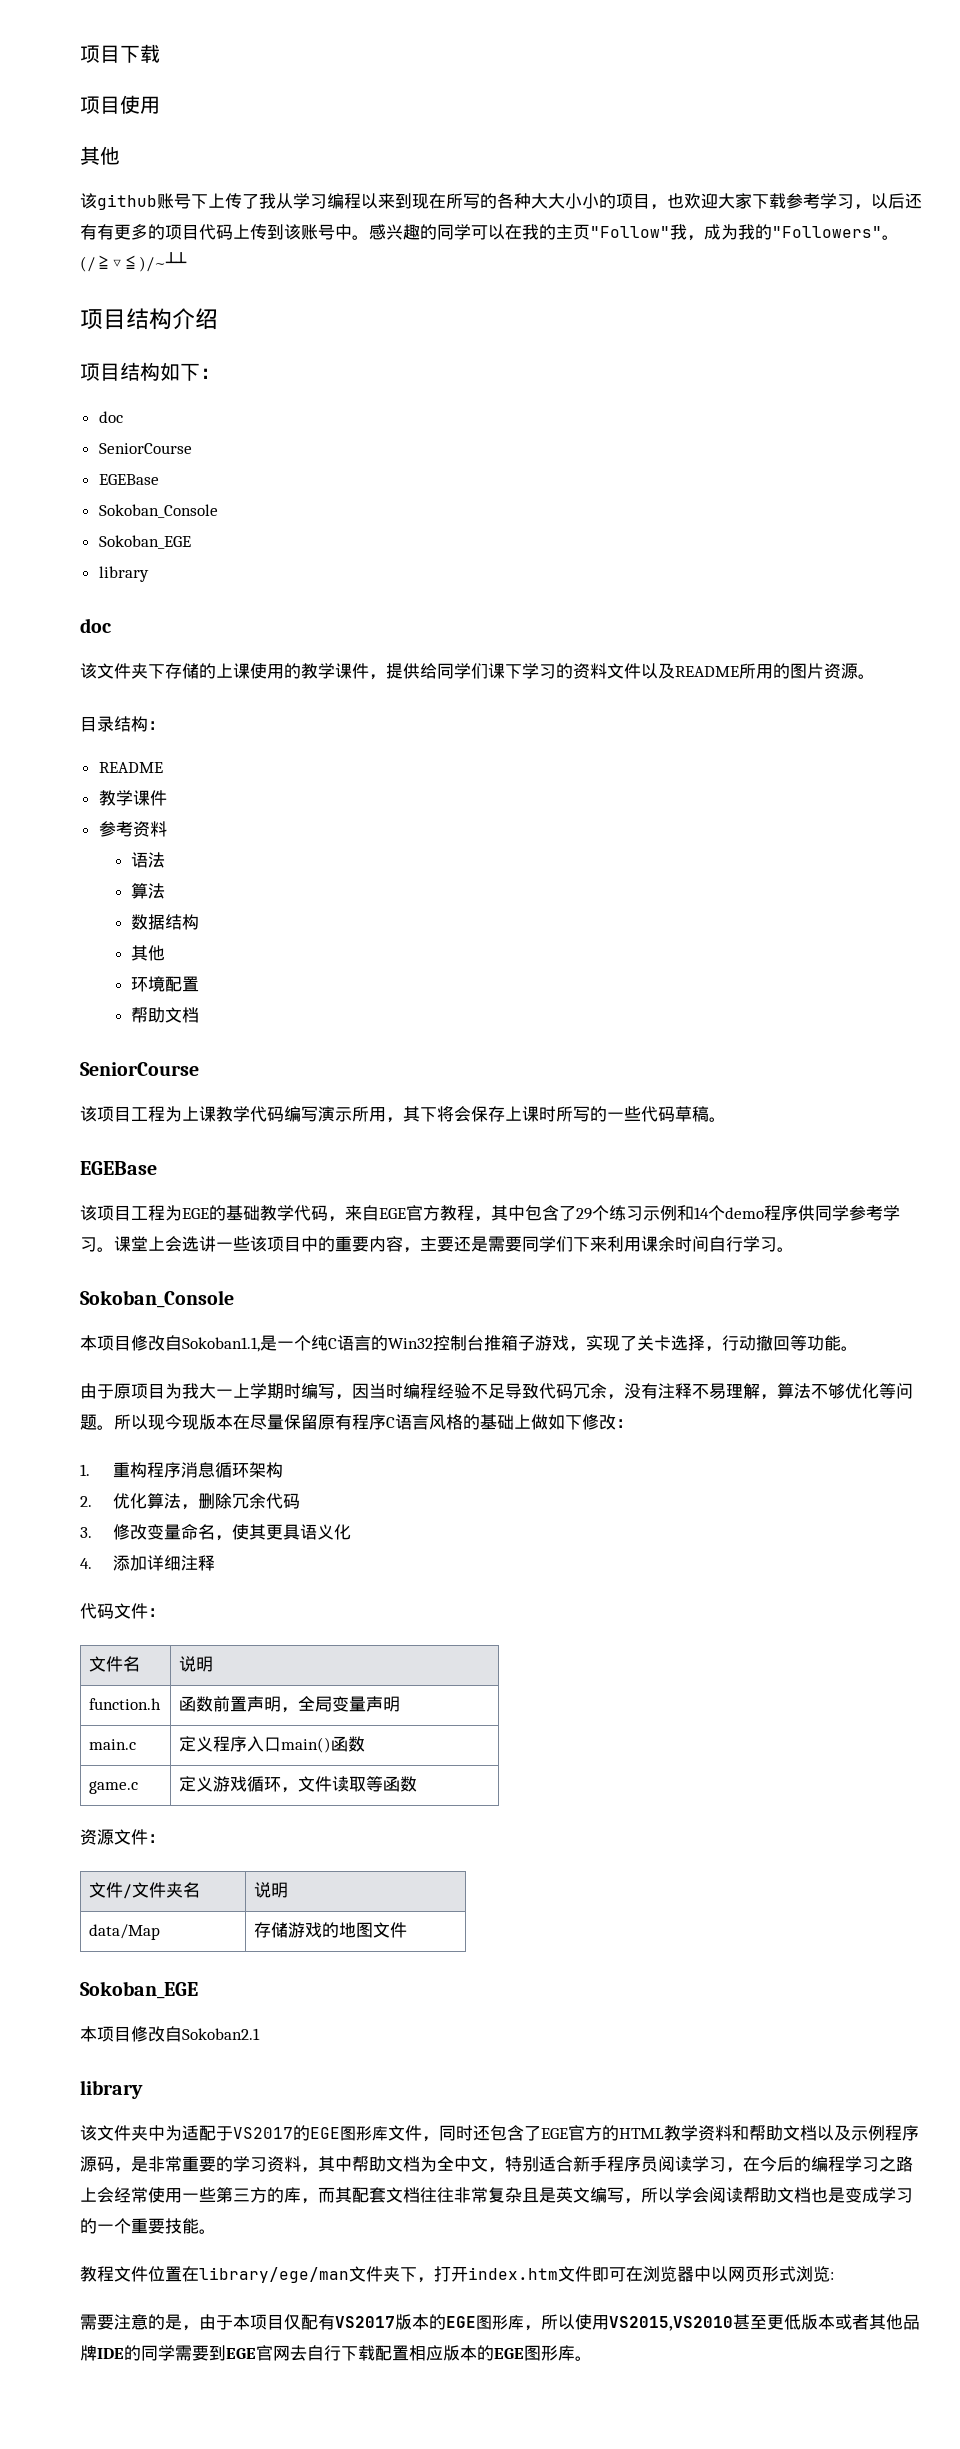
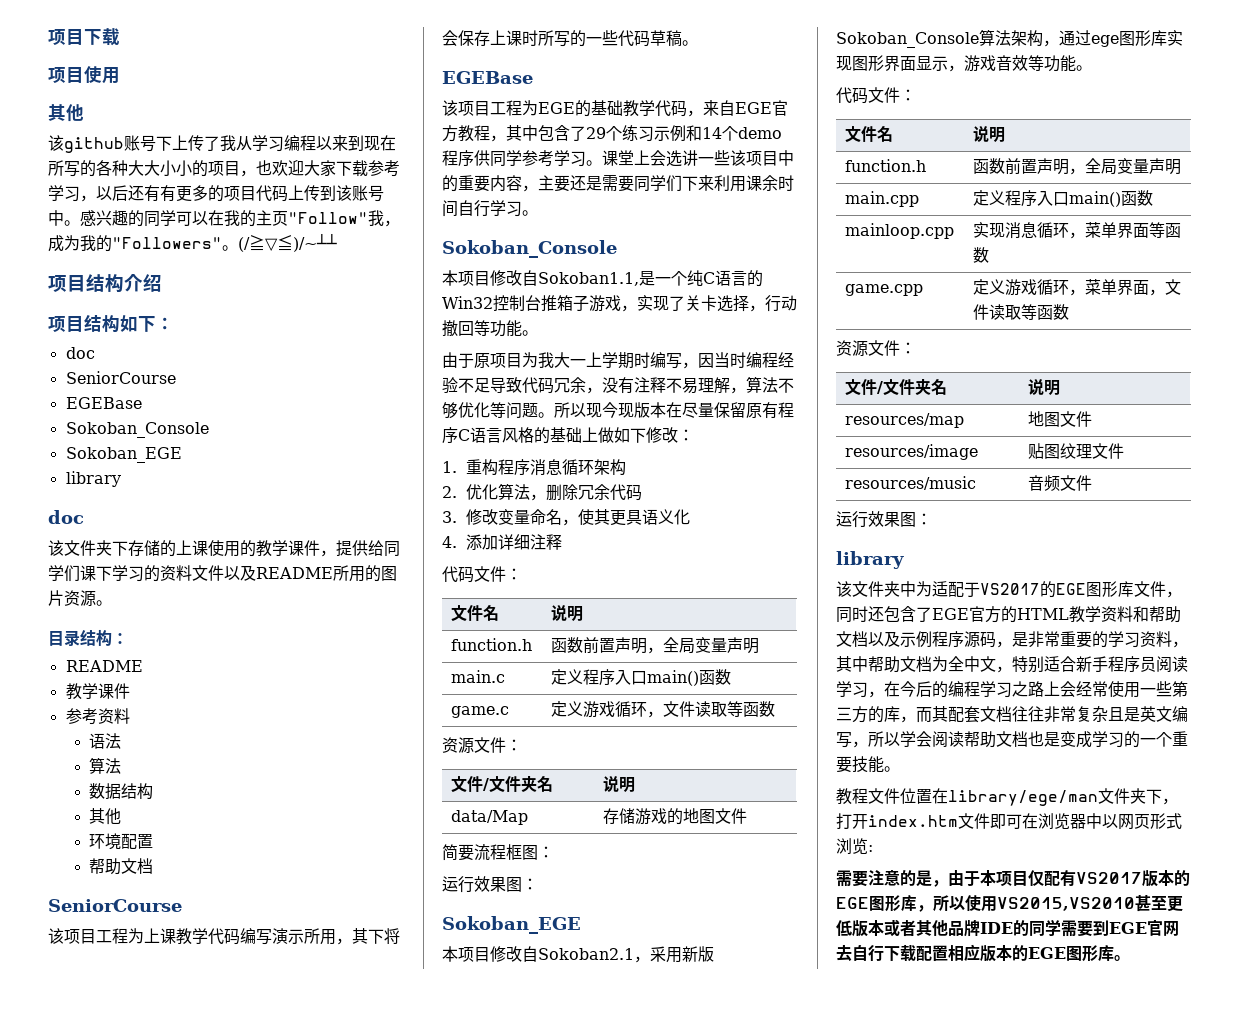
+ 简要流程框图：
+ 运行效果图：
- 本项目修改自Sokoban2.1
+ 本项目修改自Sokoban2.1，采用新版Sokoban_Console算法架构，通过ege图形库实现图形界面显示，游戏音效等功能。
+ 代码文件：
+ 文件名 | 说明
+ function.h | 函数前置声明，全局变量声明
+ main.cpp | 定义程序入口main()函数
+ mainloop.cpp | 实现消息循环，菜单界面等函数
+ game.cpp | 定义游戏循环，菜单界面，文件读取等函数
+ 资源文件：
+ 文件/文件夹名 | 说明
+ resources/map | 地图文件
+ resources/image | 贴图纹理文件
+ resources/music | 音频文件
+ 运行效果图：

